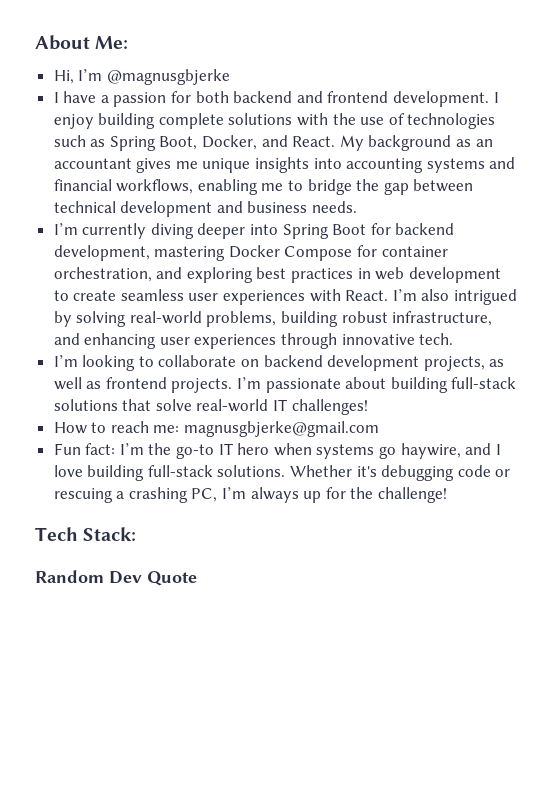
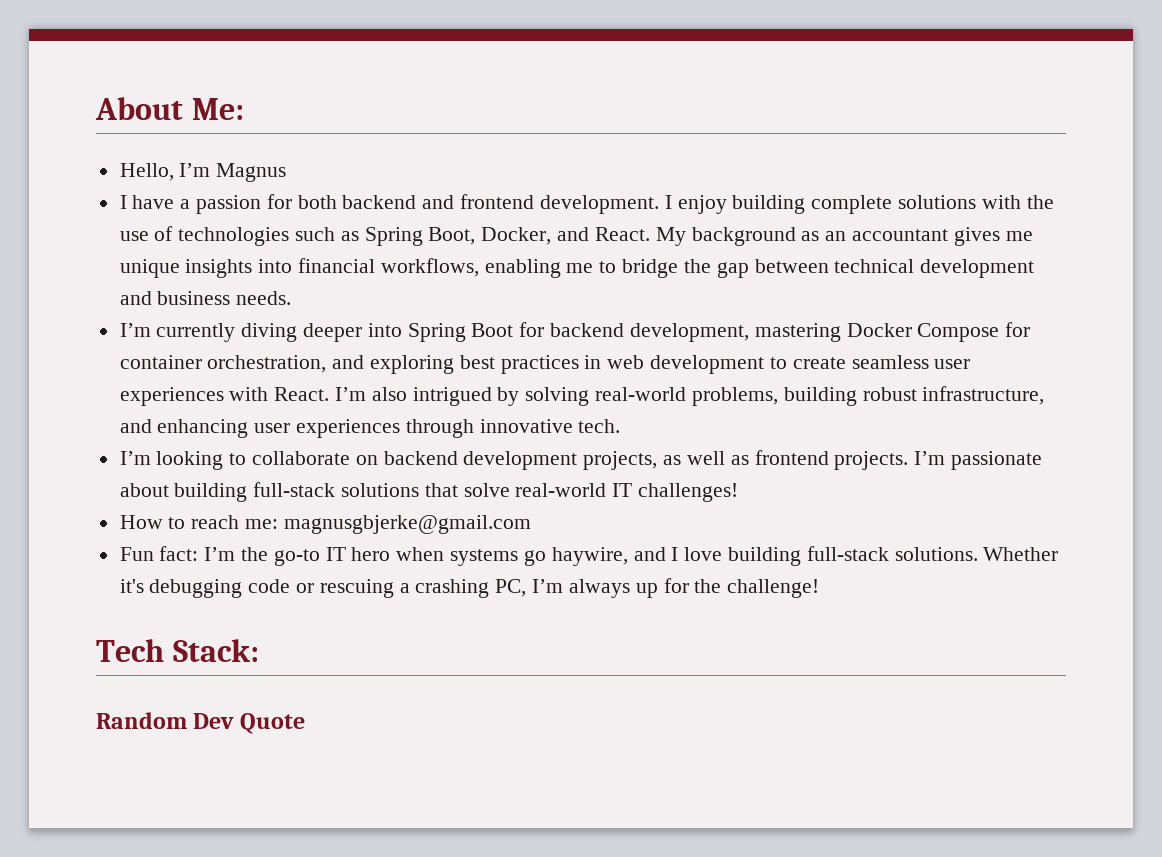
- Hi, I’m @magnusgbjerke
+ Hello, I’m Magnus
- My background as an accountant gives me unique insights into accounting systems and financial workflows, enabling me to bridge the gap between technical development and business needs.
+ My background as an accountant gives me unique insights into financial workflows, enabling me to bridge the gap between technical development and business needs.

